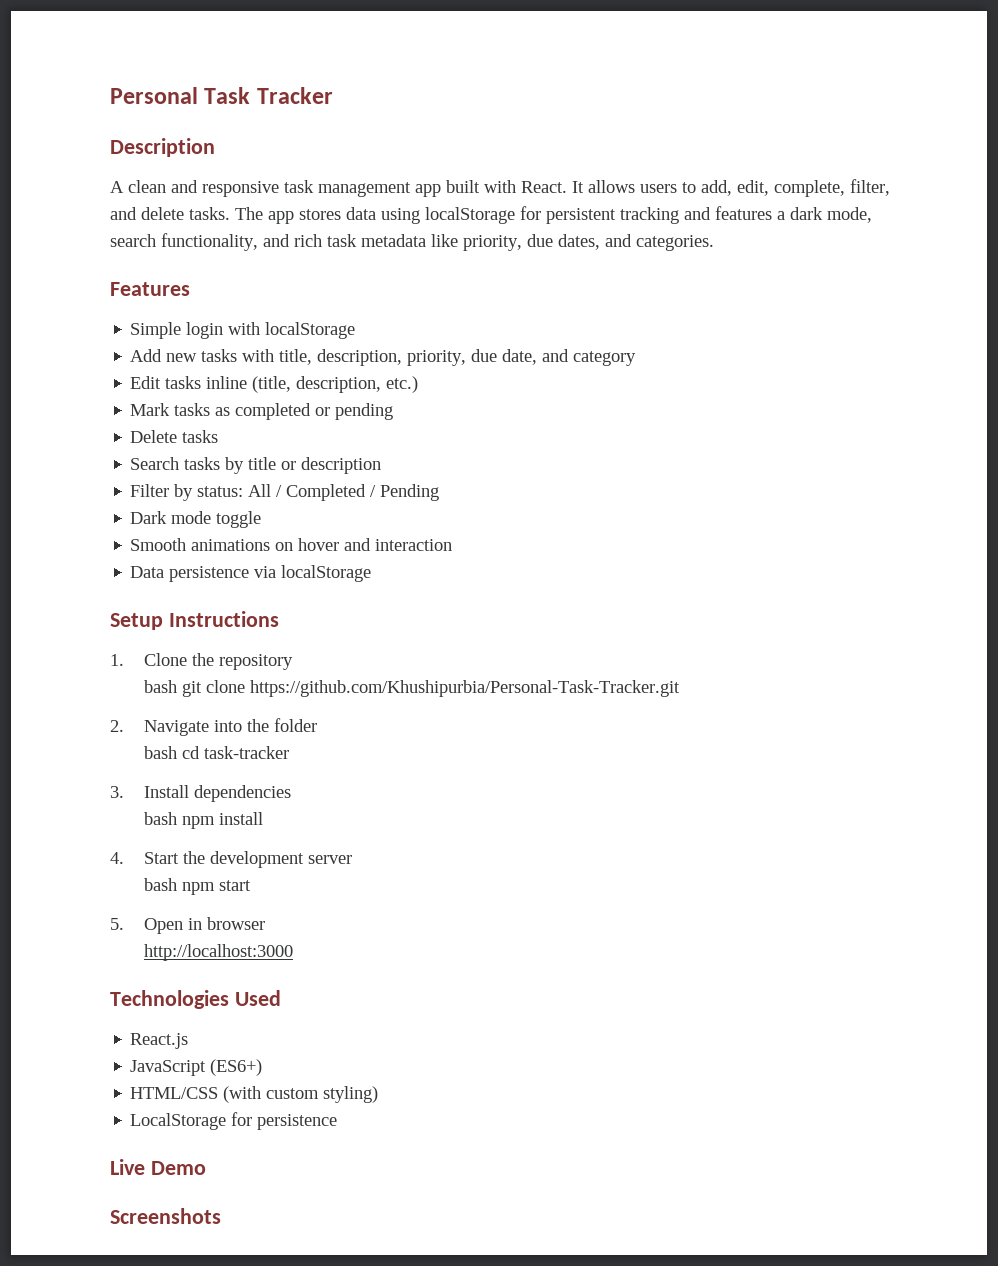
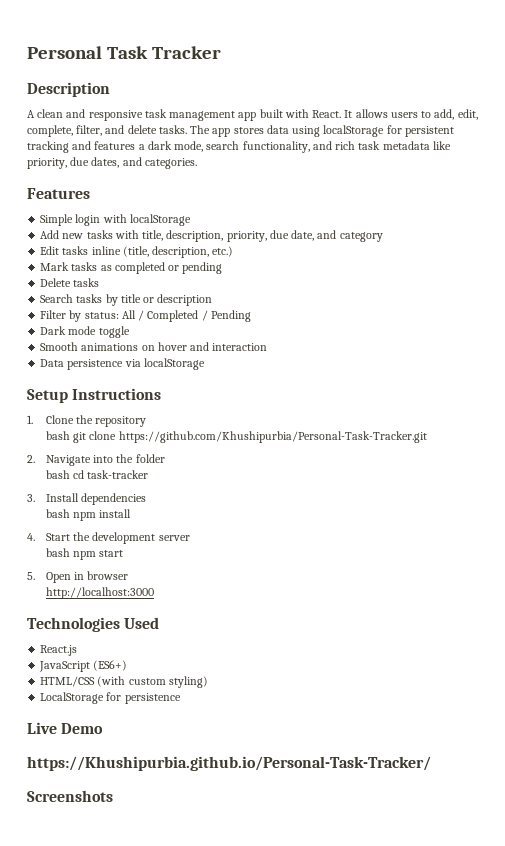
+ https://Khushipurbia.github.io/Personal-Task-Tracker/

